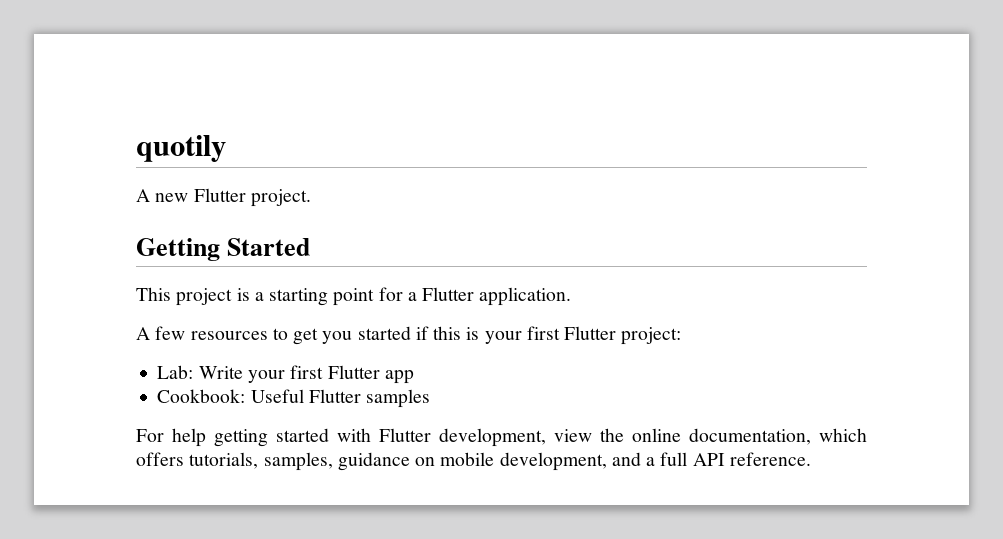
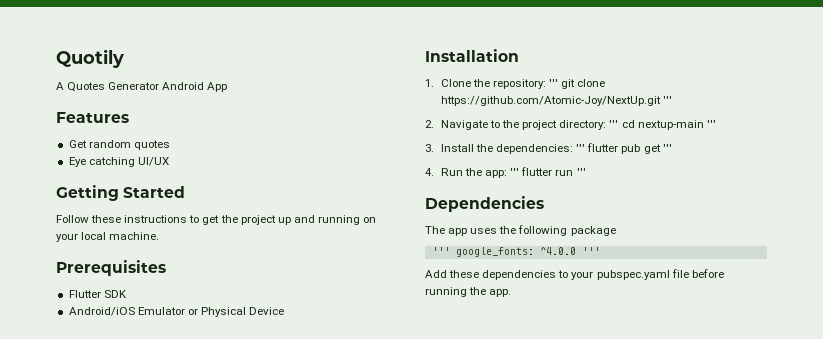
- quotily
- A new Flutter project.
+ Quotily
+ A Quotes Generator Android App
+ Features
+ Get random quotes
+ Eye catching UI/UX
  Getting Started
- This project is a starting point for a Flutter application.
- A few resources to get you started if this is your first Flutter project:
- Lab: Write your first Flutter app
- Cookbook: Useful Flutter samples
- For help getting started with Flutter development, view the online documentation, which offers tutorials, samples, guidance on mobile development, and a full API reference.
+ Follow these instructions to get the project up and running on your local machine.
+ Prerequisites
+ Flutter SDK
+ Android/iOS Emulator or Physical Device
+ Installation
+ 1. Clone the repository: ''' git clone https://github.com/Atomic-Joy/NextUp.git '''
+ 2. Navigate to the project directory: ''' cd nextup-main '''
+ 3. Install the dependencies: ''' flutter pub get '''
+ 4. Run the app: ''' flutter run '''
+ Dependencies
+ The app uses the following package
+ ''' google_fonts: ^4.0.0 '''
+ Add these dependencies to your pubspec.yaml file before running the app.

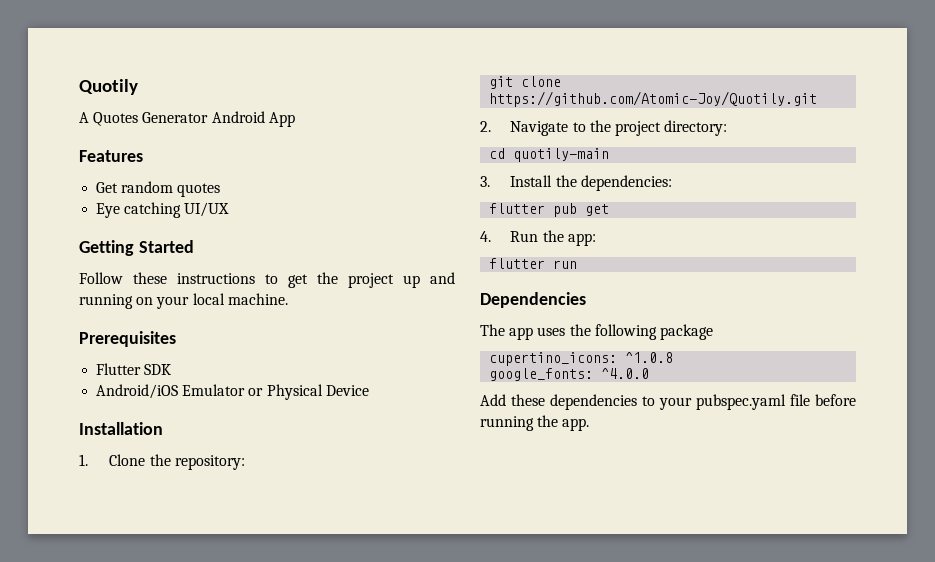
- 1. Clone the repository: ''' git clone https://github.com/Atomic-Joy/NextUp.git '''
+ 1. Clone the repository:
+ git clone https://github.com/Atomic-Joy/Quotily.git
- 2. Navigate to the project directory: ''' cd nextup-main '''
+ 2. Navigate to the project directory:
+ cd quotily-main
- 3. Install the dependencies: ''' flutter pub get '''
+ 3. Install the dependencies:
+ flutter pub get
- 4. Run the app: ''' flutter run '''
+ 4. Run the app:
+ flutter run
- ''' google_fonts: ^4.0.0 '''
+ cupertino_icons: ^1.0.8
+ google_fonts: ^4.0.0

